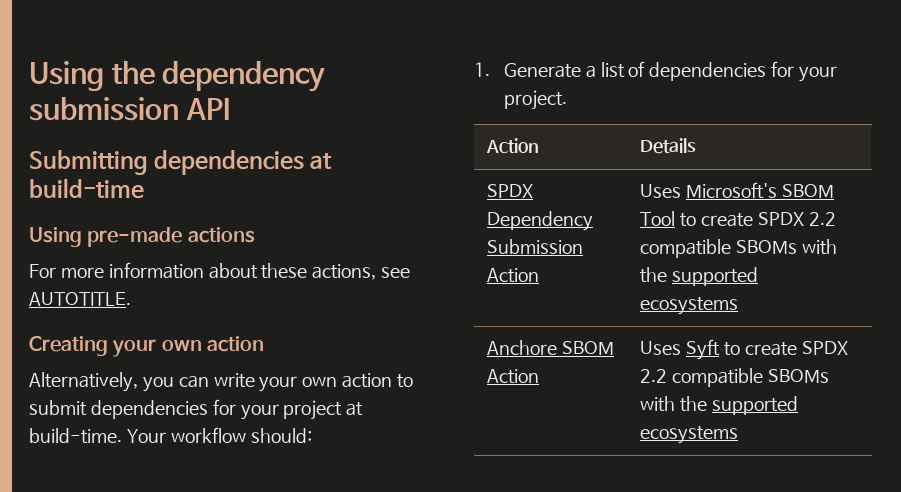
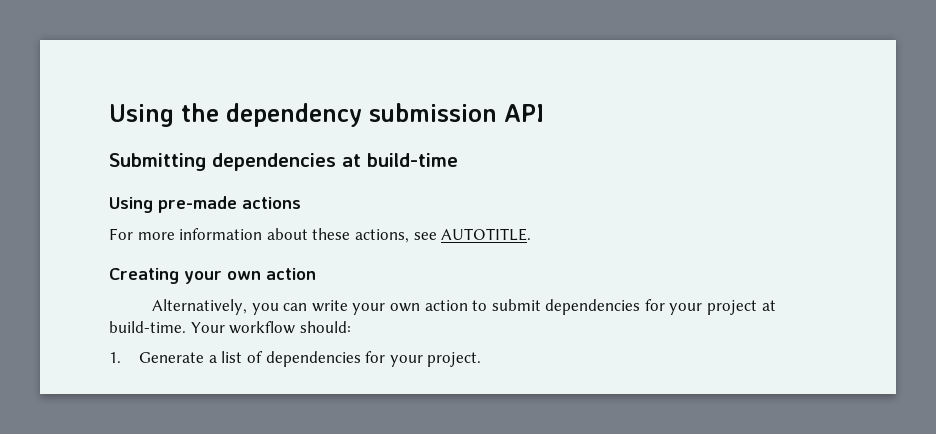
- Action | Details
- SPDX Dependency Submission Action | Uses Microsoft's SBOM Tool to create SPDX 2.2 compatible SBOMs with the supported ecosystems
- Anchore SBOM Action | Uses Syft to create SPDX 2.2 compatible SBOMs with the supported ecosystems

